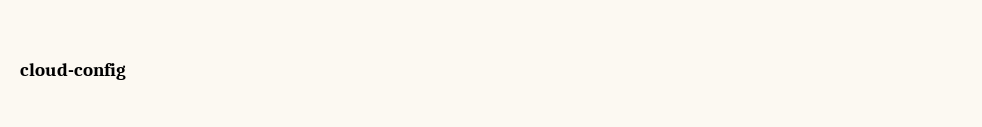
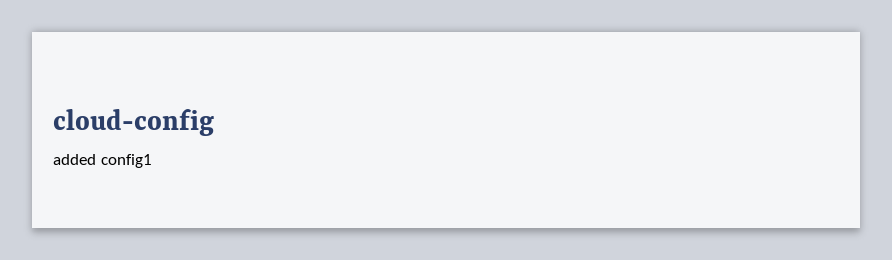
+ added config1

